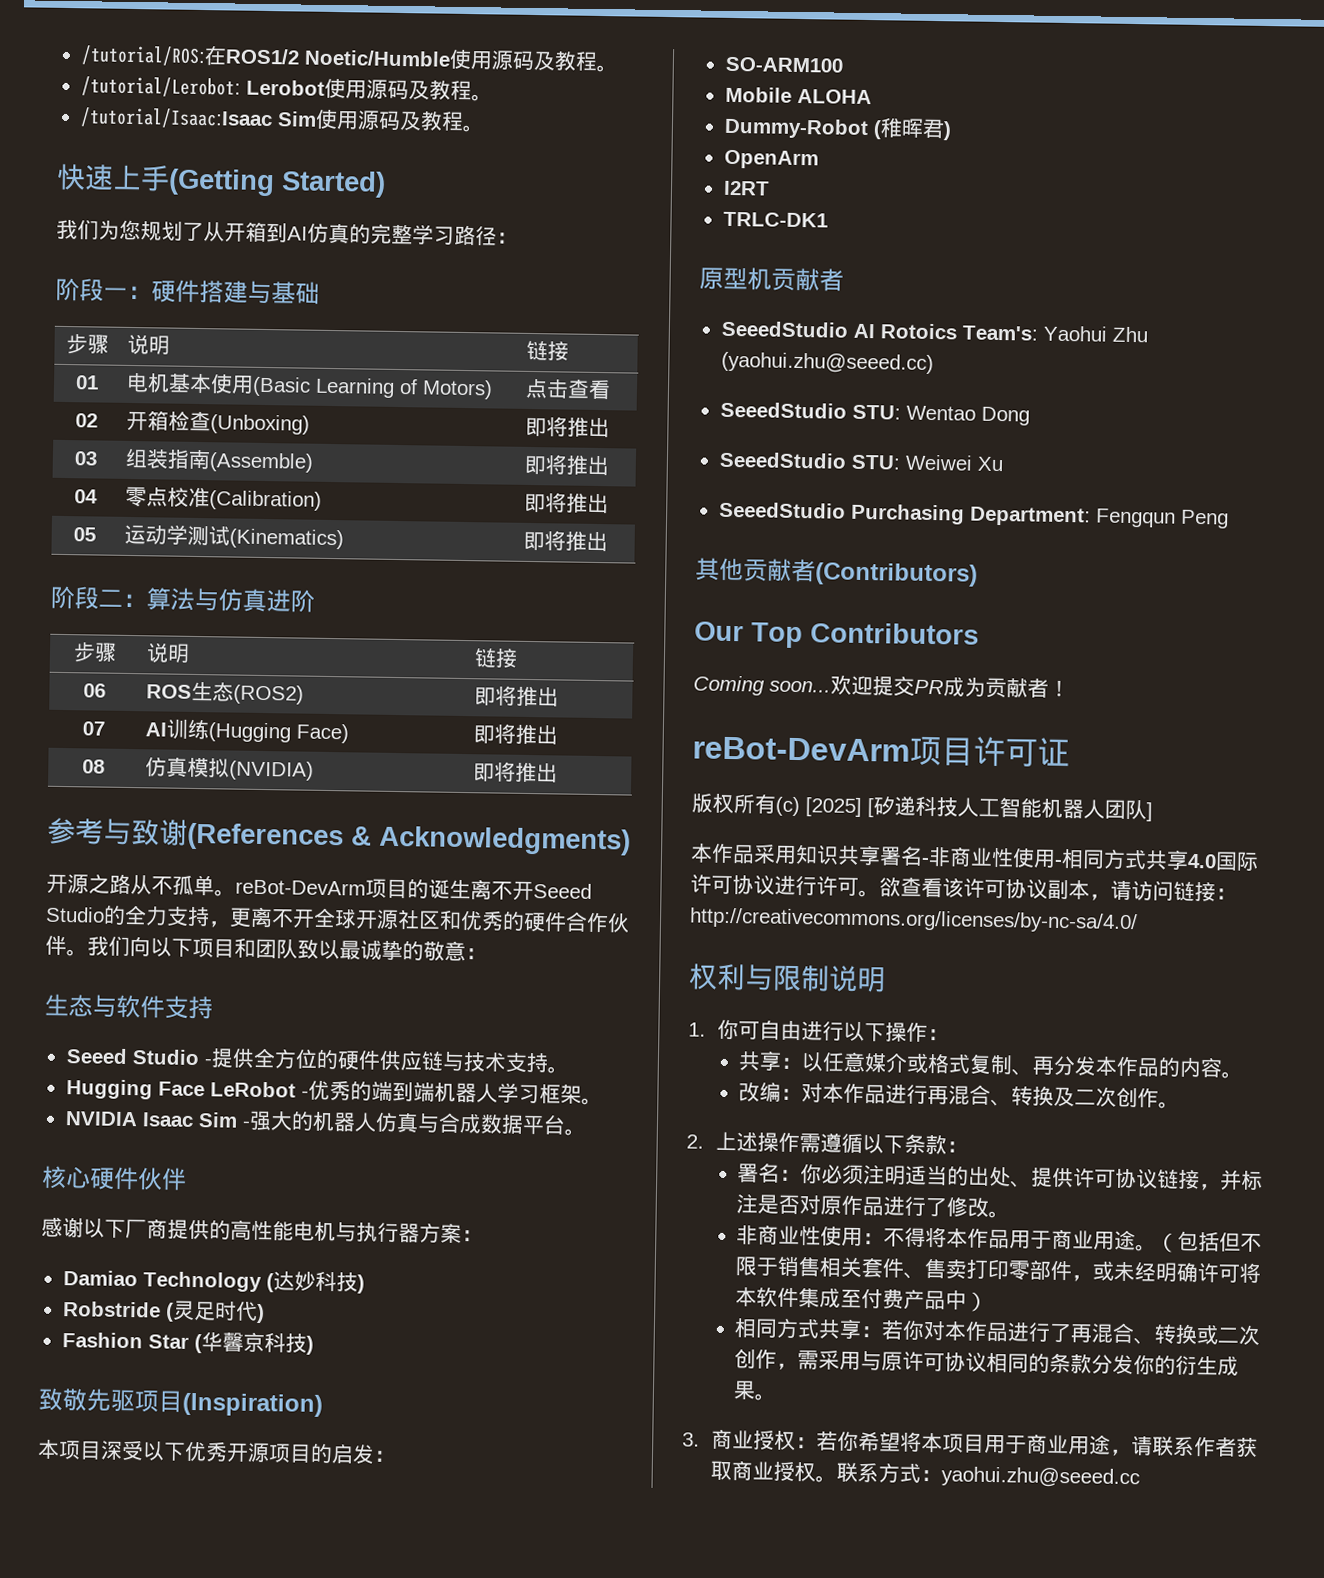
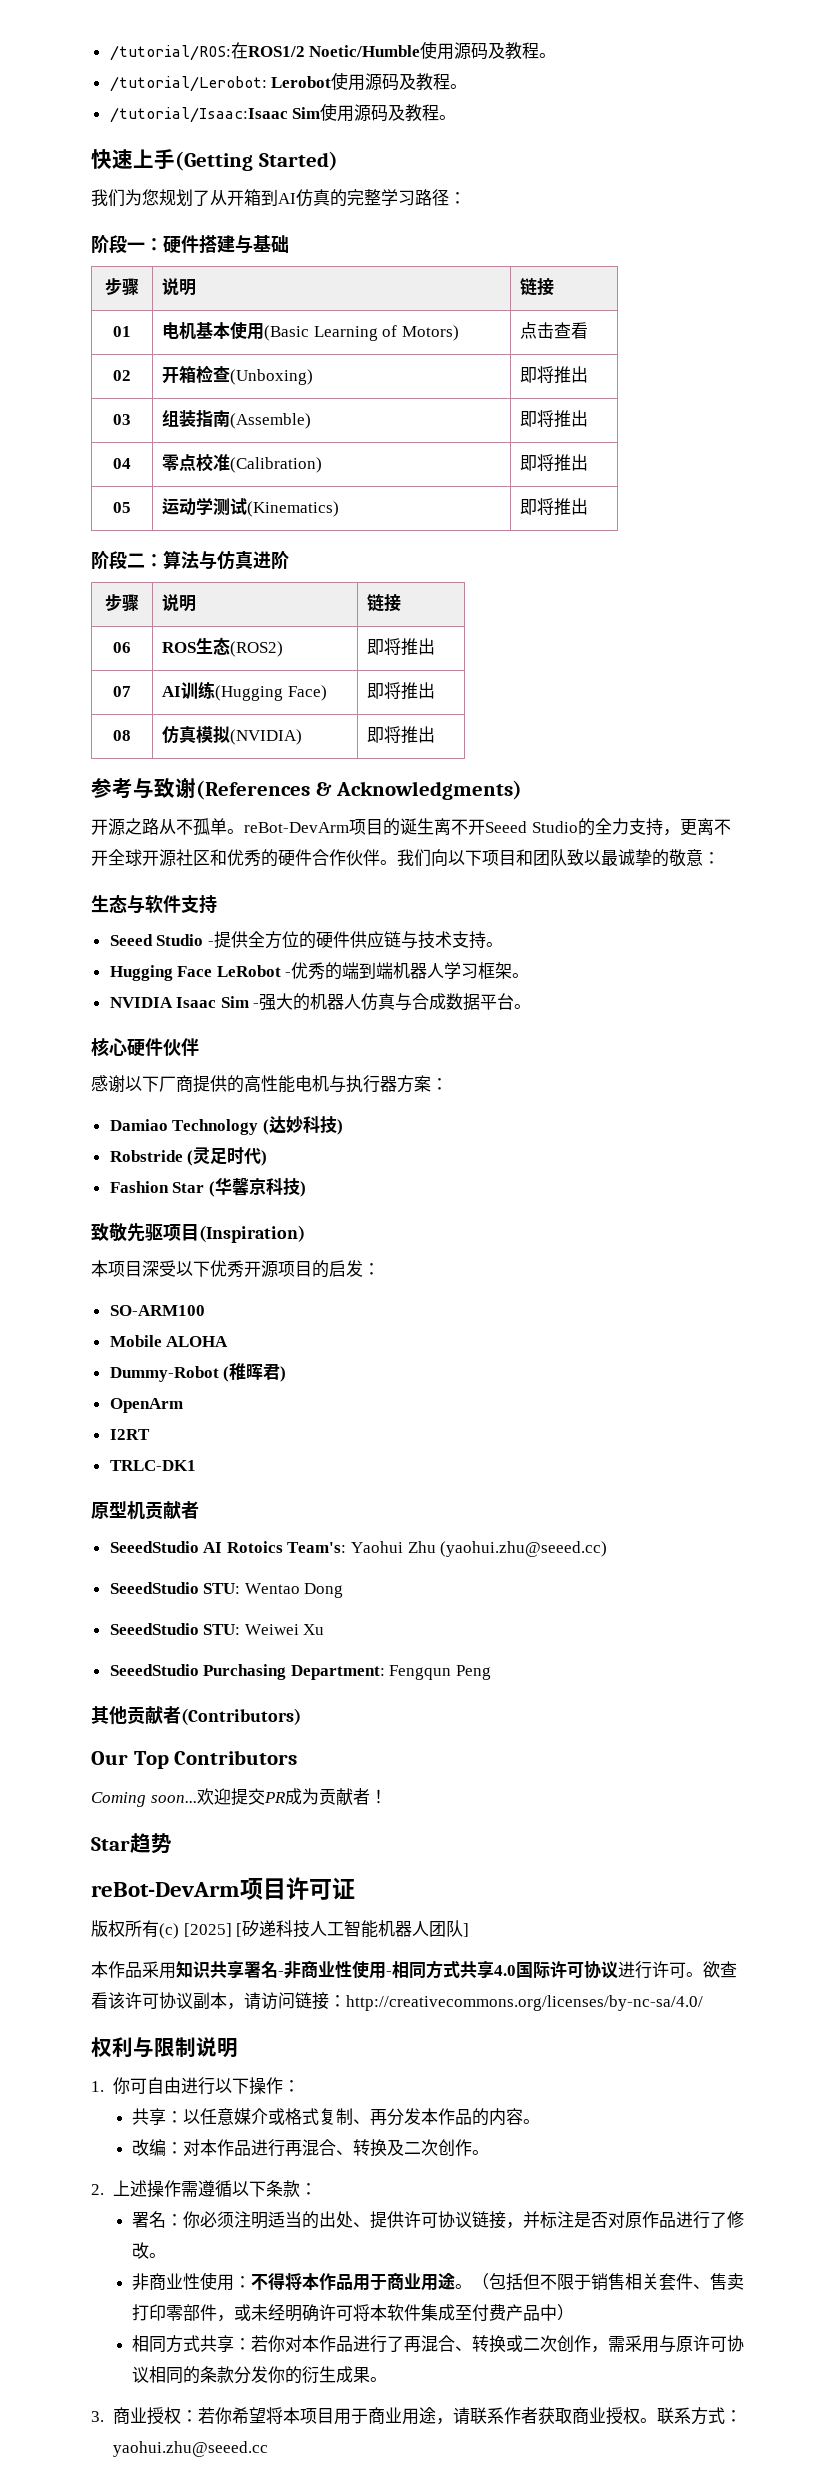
+ Star趋势

